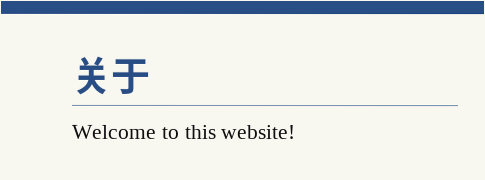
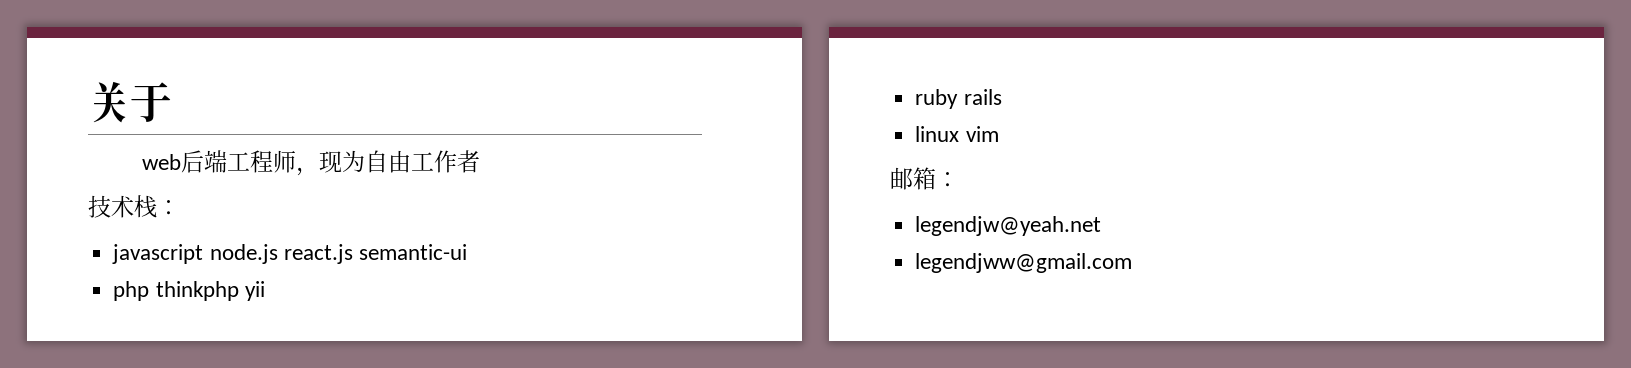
- Welcome to this website!
+ web后端工程师，现为自由工作者
+ 技术栈：
+ javascript node.js react.js semantic-ui
+ php thinkphp yii
+ ruby rails
+ linux vim
+ 邮箱：
+ legendjw@yeah.net
+ legendjww@gmail.com

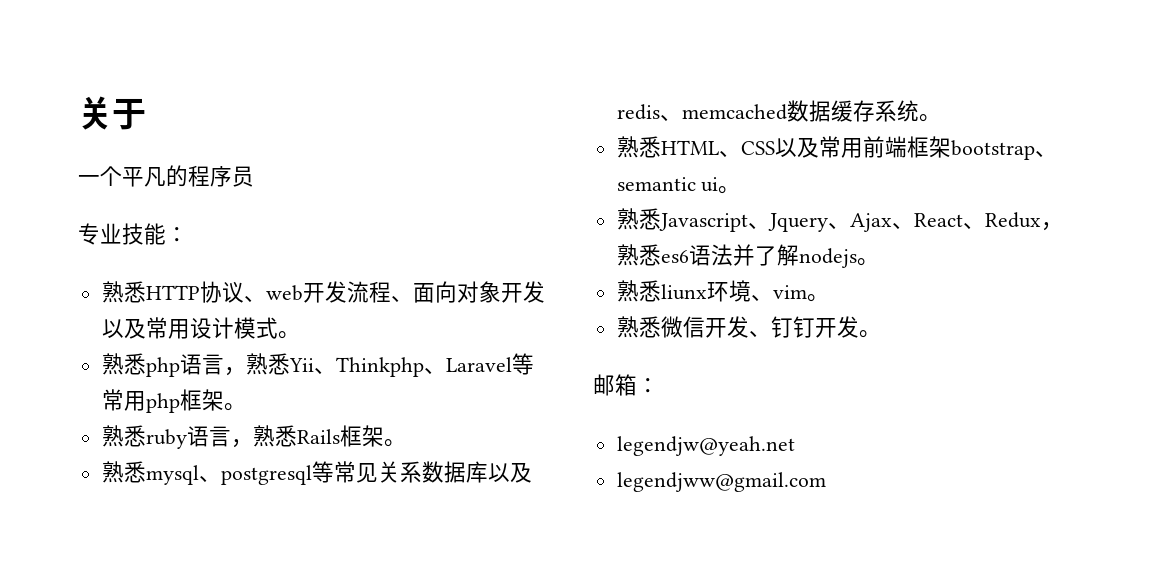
- web后端工程师，现为自由工作者
- 技术栈：
- javascript node.js react.js semantic-ui
- php thinkphp yii
- ruby rails
- linux vim
+ 一个平凡的程序员
+ 专业技能：
+ 熟悉HTTP协议、web开发流程、面向对象开发以及常用设计模式。
+ 熟悉php语言，熟悉Yii、Thinkphp、Laravel等常用php框架。
+ 熟悉ruby语言，熟悉Rails框架。
+ 熟悉mysql、postgresql等常见关系数据库以及redis、memcached数据缓存系统。
+ 熟悉HTML、CSS以及常用前端框架bootstrap、semantic ui。
+ 熟悉Javascript、Jquery、Ajax、React、Redux，熟悉es6语法并了解nodejs。
+ 熟悉liunx环境、vim。
+ 熟悉微信开发、钉钉开发。

